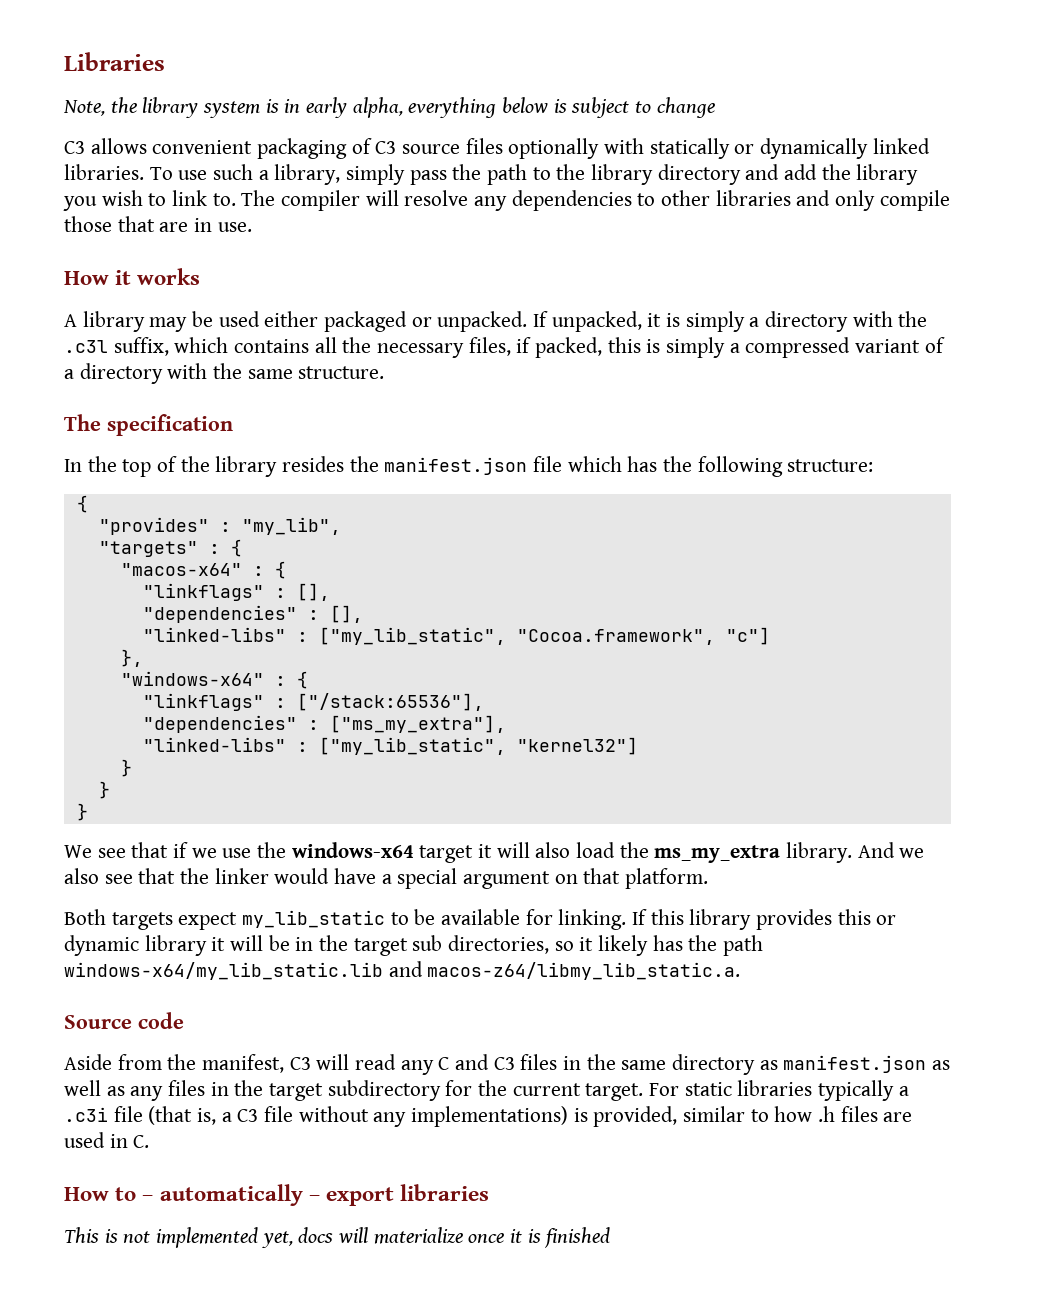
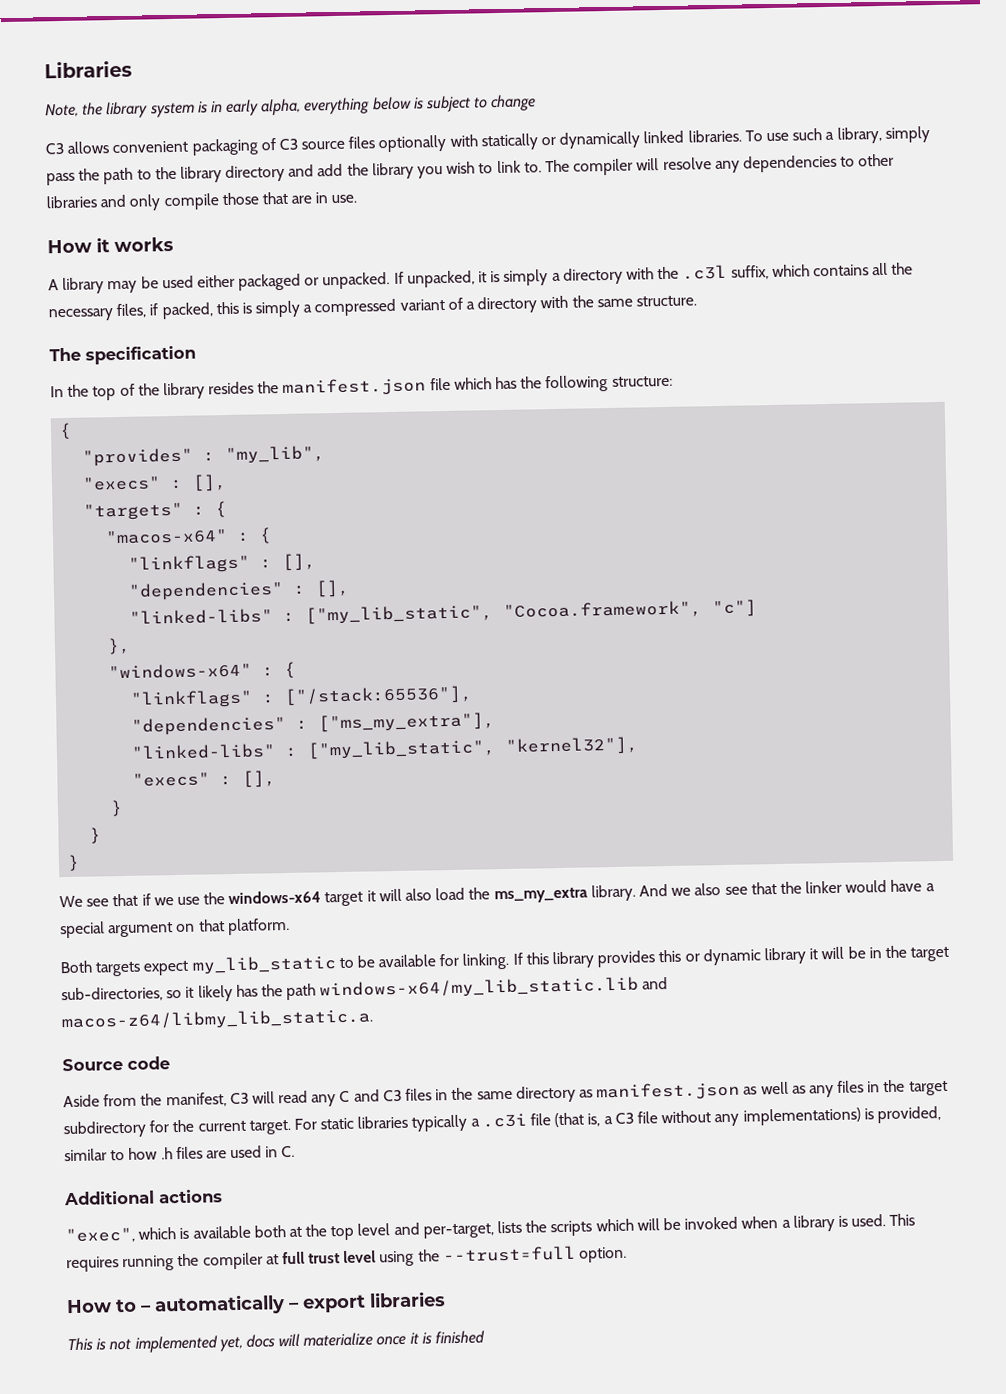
  "provides" : "my_lib",
+ "execs" : [],
- "linked-libs" : ["my_lib_static", "kernel32"]
+ "linked-libs" : ["my_lib_static", "kernel32"],
+ "execs" : [],
- If this library provides this or dynamic library it will be in the target sub directories, so it likely has the path windows-x64/my_lib_static.lib and macos-z64/libmy_lib_static.a.
+ If this library provides this or dynamic library it will be in the target sub-directories, so it likely has the path windows-x64/my_lib_static.lib and macos-z64/libmy_lib_static.a.
+ Additional actions
+ "exec", which is available both at the top level and per-target, lists the scripts which will be invoked when a library is used. This requires running the compiler at full trust level using the --trust=full option.

